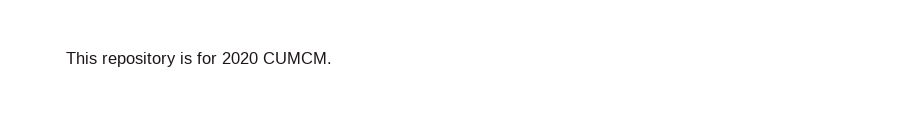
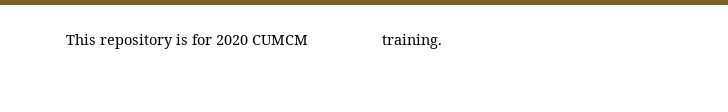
- This repository is for 2020 CUMCM.
+ This repository is for 2020 CUMCM training.

